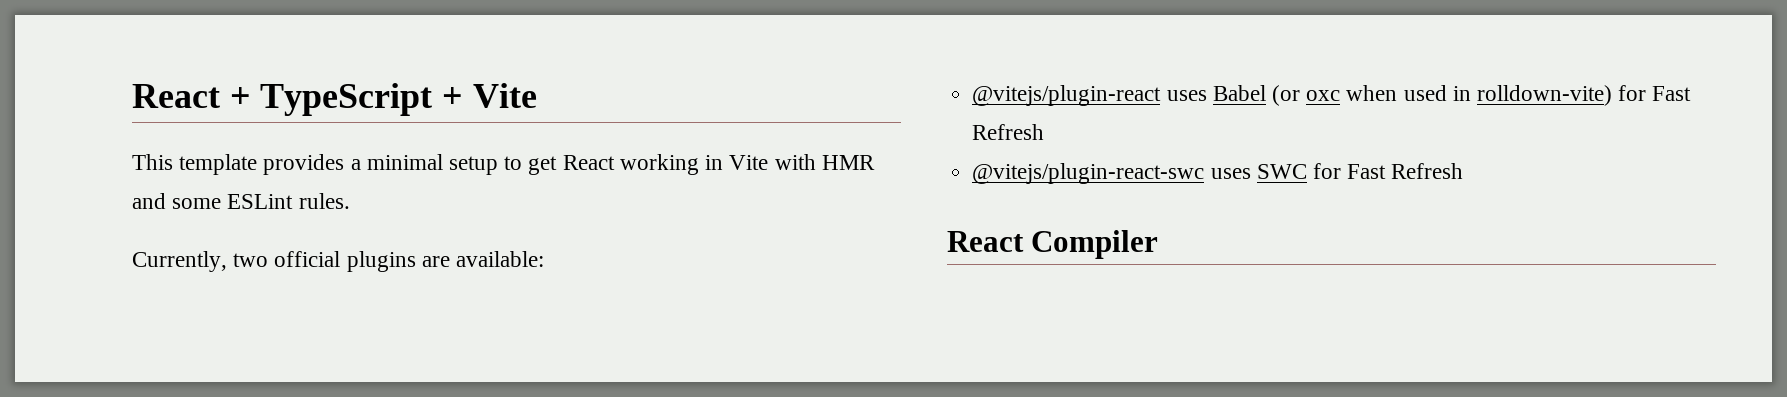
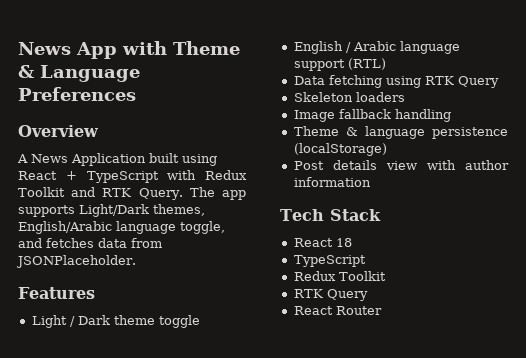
- React + TypeScript + Vite
- This template provides a minimal setup to get React working in Vite with HMR and some ESLint rules.
- Currently, two official plugins are available:
- @vitejs/plugin-react uses Babel (or oxc when used in rolldown-vite) for Fast Refresh
- @vitejs/plugin-react-swc uses SWC for Fast Refresh
- React Compiler
+ News App with Theme & Language Preferences
+ Overview
+ A News Application built using React + TypeScript with Redux Toolkit and RTK Query. The app supports Light/Dark themes, English/Arabic language toggle, and fetches data from JSONPlaceholder.
+ Features
+ Light / Dark theme toggle
+ English / Arabic language support (RTL)
+ Data fetching using RTK Query
+ Skeleton loaders
+ Image fallback handling
+ Theme & language persistence (localStorage)
+ Post details view with author information
+ Tech Stack
+ React 18
+ TypeScript
+ Redux Toolkit
+ RTK Query
+ React Router

